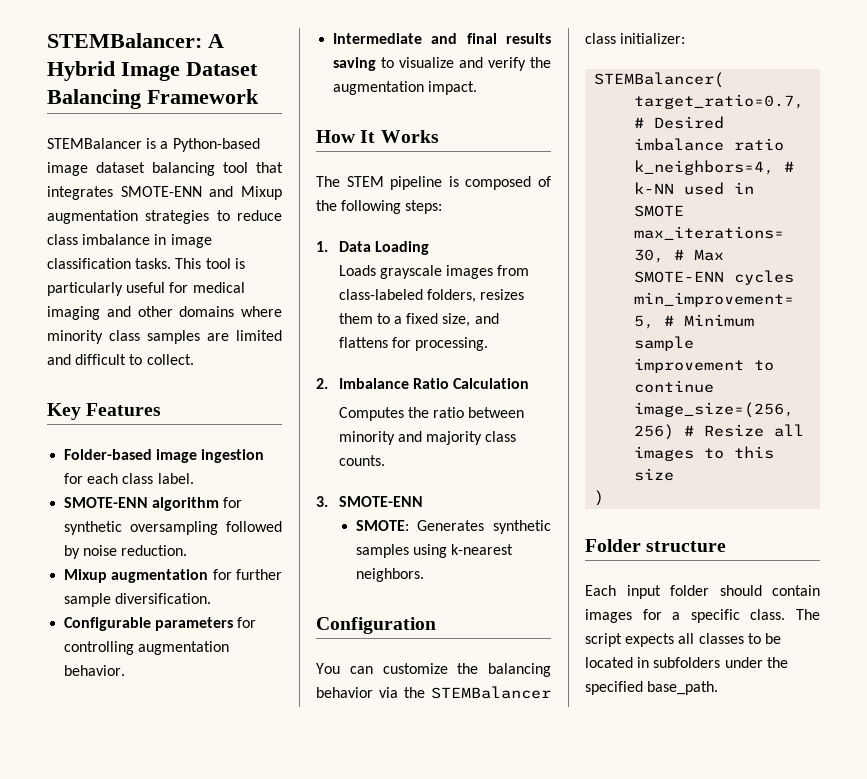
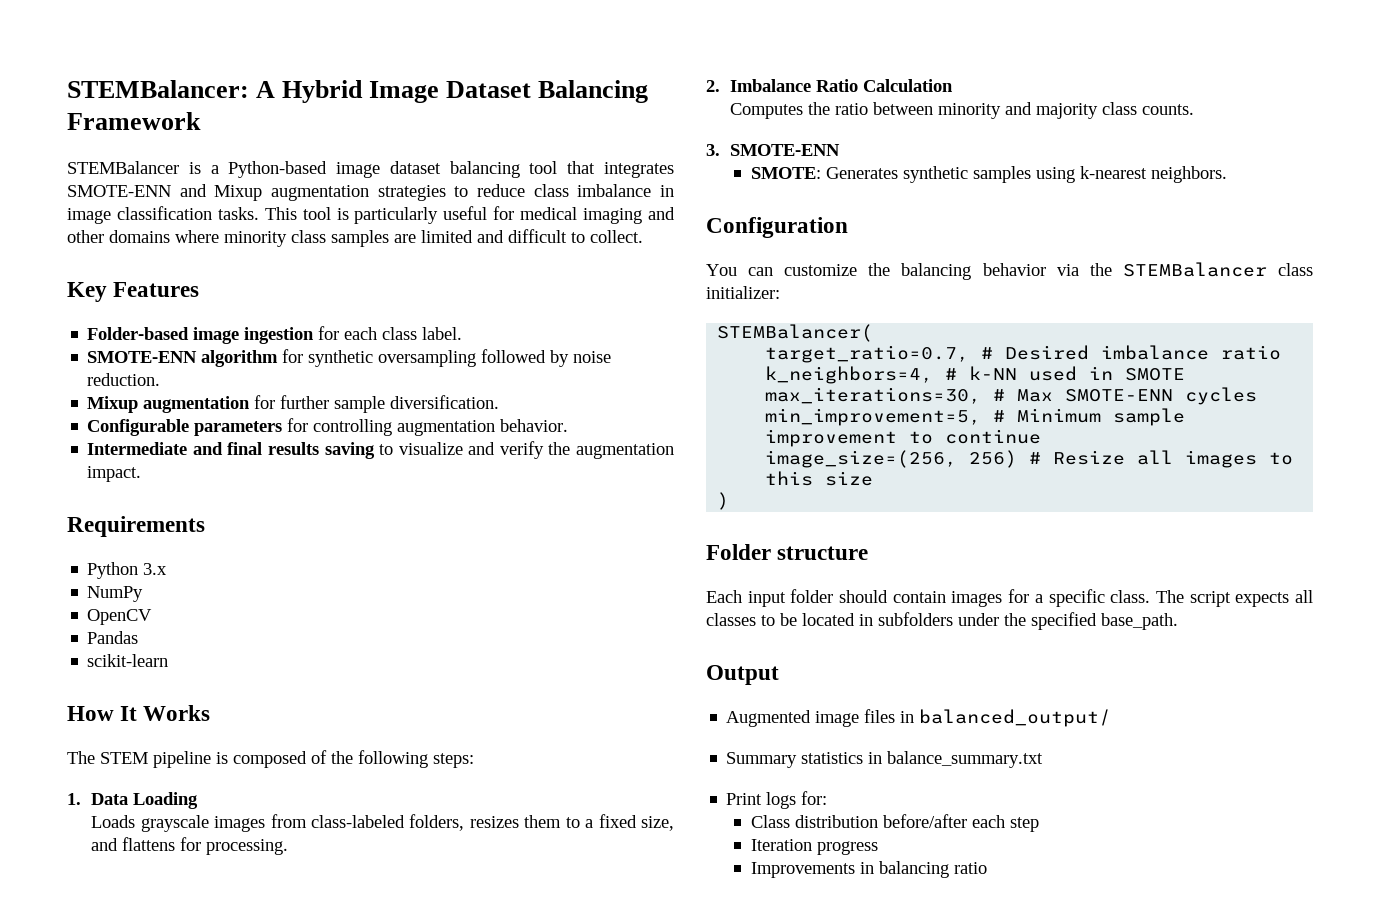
+ Requirements
+ Python 3.x
+ NumPy
+ OpenCV
+ Pandas
+ scikit-learn
+ Output
+ Augmented image files in balanced_output/
+ Summary statistics in balance_summary.txt
+ Print logs for:
+ Class distribution before/after each step
+ Iteration progress
+ Improvements in balancing ratio

